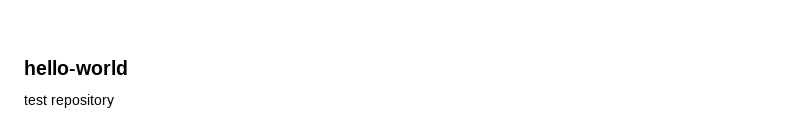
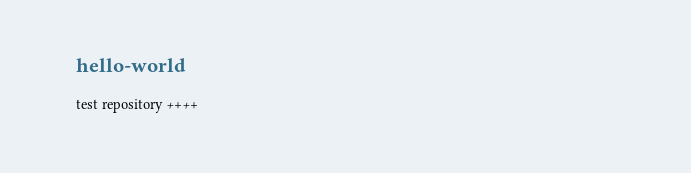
- test repository
+ test repository ++++

